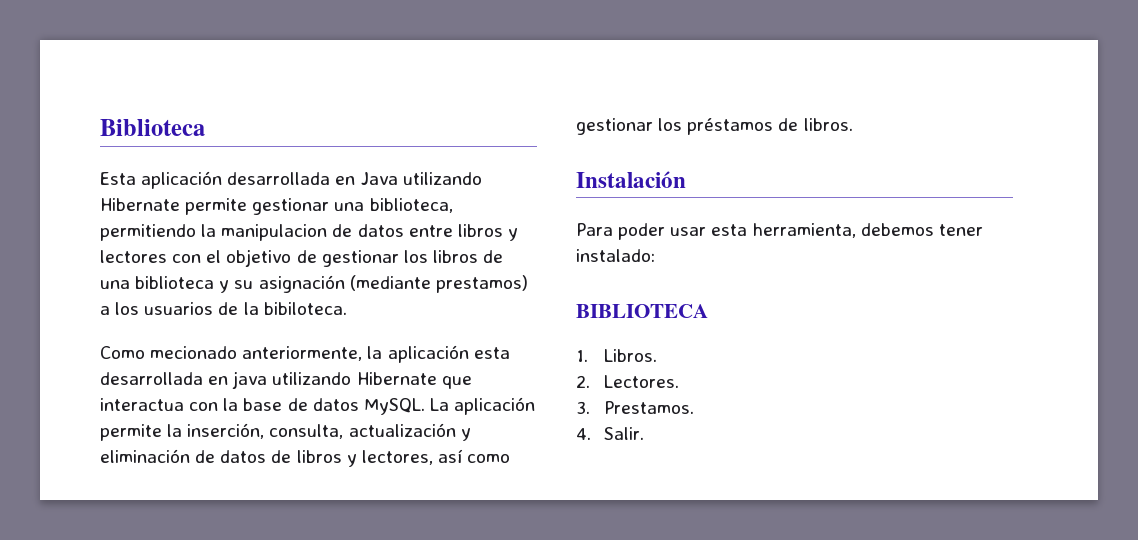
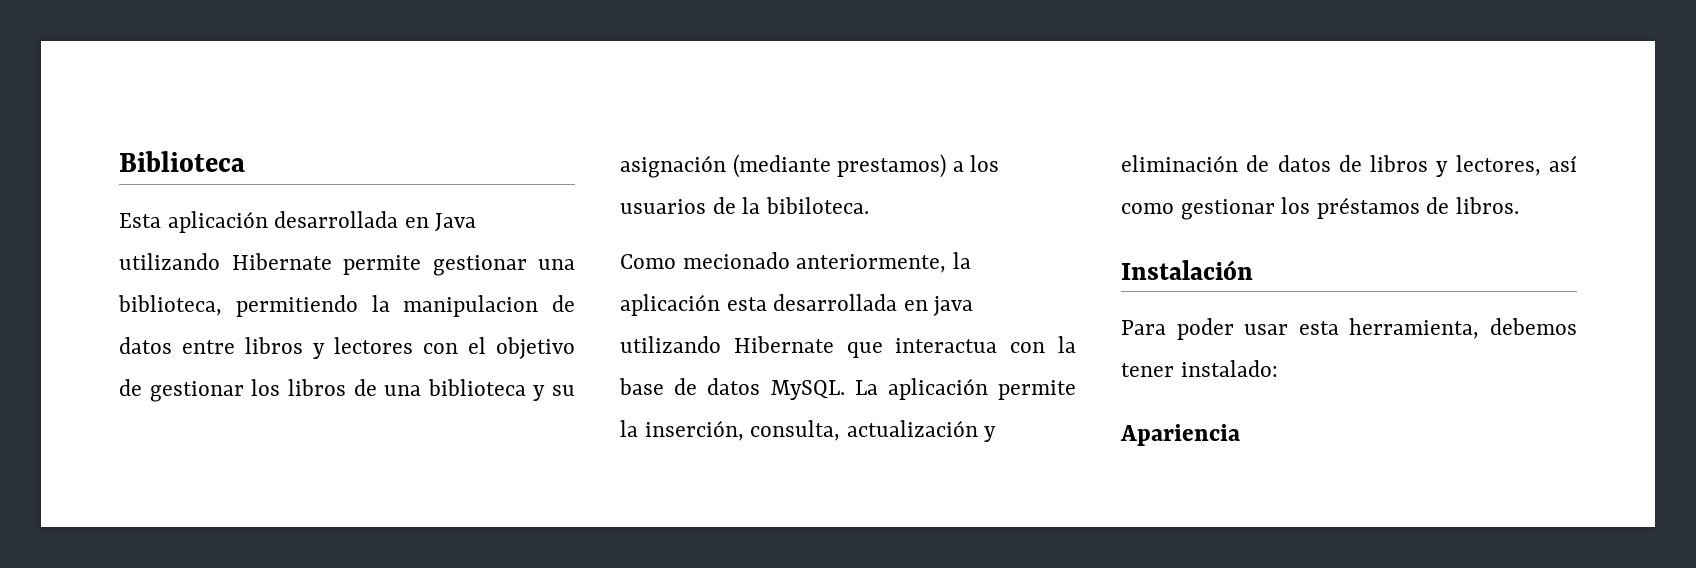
- BIBLIOTECA
- 1. Libros.
- 2. Lectores.
- 3. Prestamos.
- 4. Salir.
+ Apariencia

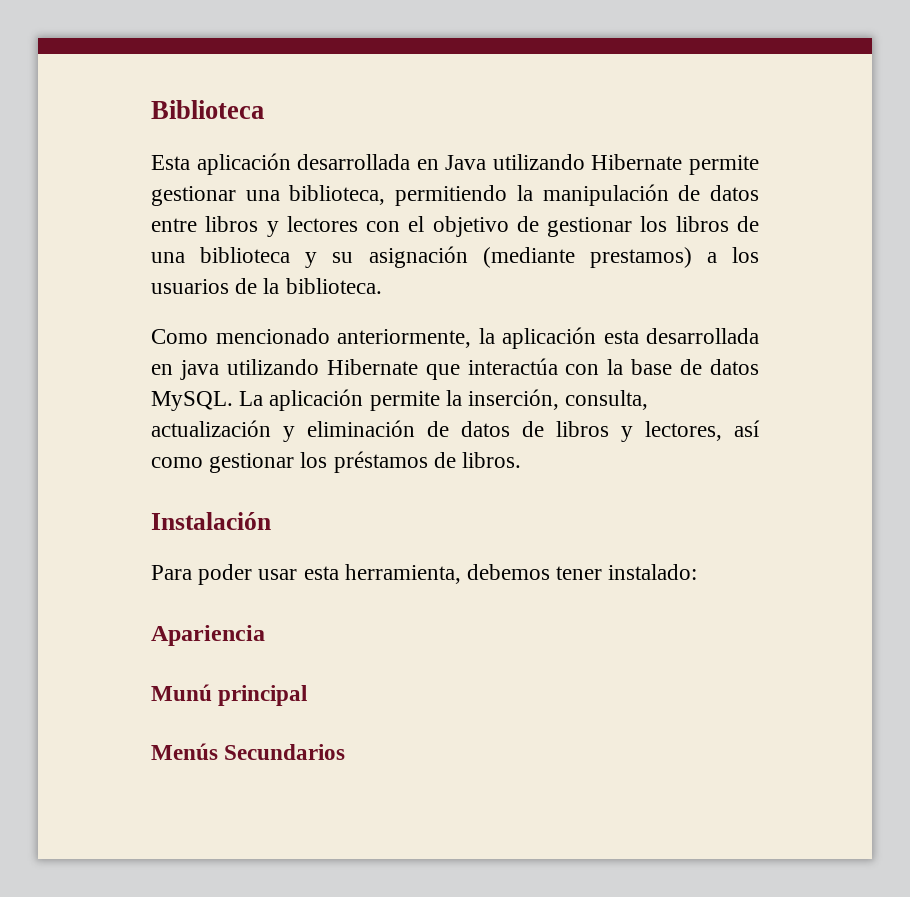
- Esta aplicación desarrollada en Java utilizando Hibernate permite gestionar una biblioteca, permitiendo la manipulacion de datos entre libros y lectores con el objetivo de gestionar los libros de una biblioteca y su asignación (mediante prestamos) a los usuarios de la bibiloteca.
+ Esta aplicación desarrollada en Java utilizando Hibernate permite gestionar una biblioteca, permitiendo la manipulación de datos entre libros y lectores con el objetivo de gestionar los libros de una biblioteca y su asignación (mediante prestamos) a los usuarios de la biblioteca.
- Como mecionado anteriormente, la aplicación esta desarrollada en java utilizando Hibernate que interactua con la base de datos MySQL.
+ Como mencionado anteriormente, la aplicación esta desarrollada en java utilizando Hibernate que interactúa con la base de datos MySQL.
+ Munú principal
+ Menús Secundarios

